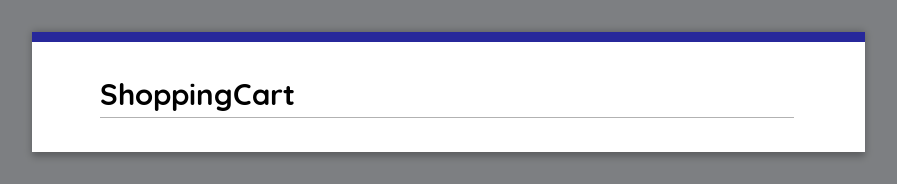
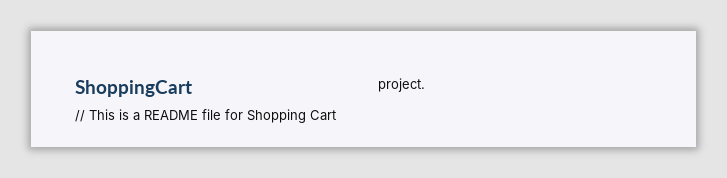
+ // This is a README file for Shopping Cart project.

